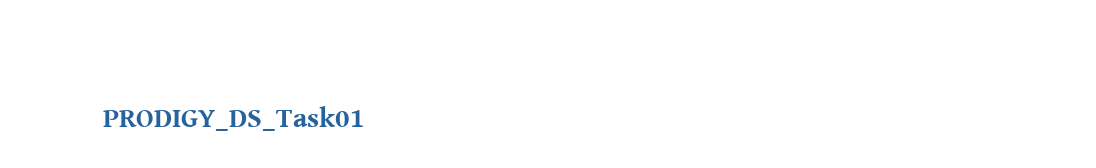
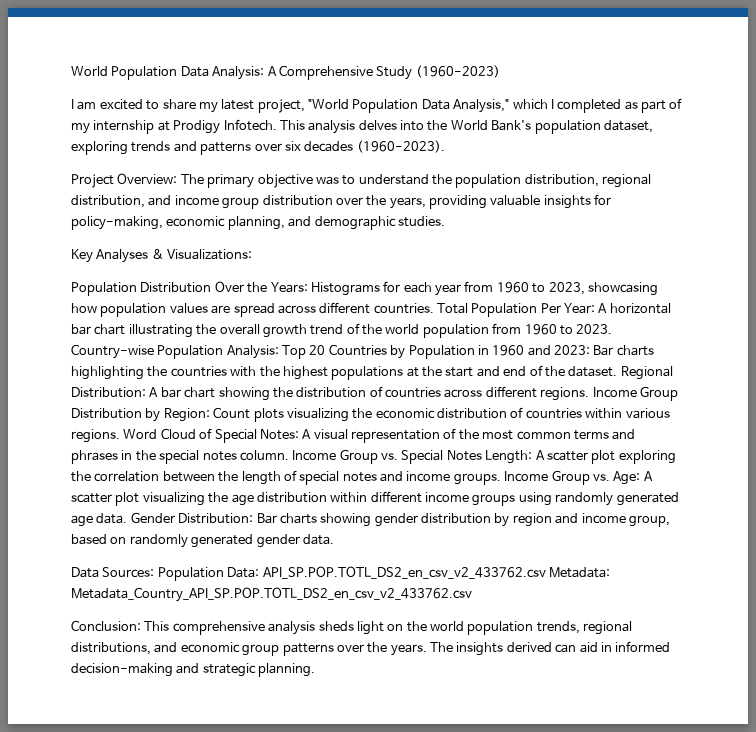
- PRODIGY_DS_Task01
+ World Population Data Analysis: A Comprehensive Study (1960-2023)
+ I am excited to share my latest project, "World Population Data Analysis," which I completed as part of my internship at Prodigy Infotech. This analysis delves into the World Bank's population dataset, exploring trends and patterns over six decades (1960-2023).
+ Project Overview: The primary objective was to understand the population distribution, regional distribution, and income group distribution over the years, providing valuable insights for policy-making, economic planning, and demographic studies.
+ Key Analyses & Visualizations:
+ Population Distribution Over the Years: Histograms for each year from 1960 to 2023, showcasing how population values are spread across different countries. Total Population Per Year: A horizontal bar chart illustrating the overall growth trend of the world population from 1960 to 2023. Country-wise Population Analysis: Top 20 Countries by Population in 1960 and 2023: Bar charts highlighting the countries with the highest populations at the start and end of the dataset. Regional Distribution: A bar chart showing the distribution of countries across different regions. Income Group Distribution by Region: Count plots visualizing the economic distribution of countries within various regions. Word Cloud of Special Notes: A visual representation of the most common terms and phrases in the special notes column. Income Group vs. Special Notes Length: A scatter plot exploring the correlation between the length of special notes and income groups. Income Group vs. Age: A scatter plot visualizing the age distribution within different income groups using randomly generated age data. Gender Distribution: Bar charts showing gender distribution by region and income group, based on randomly generated gender data.
+ Data Sources: Population Data: API_SP.POP.TOTL_DS2_en_csv_v2_433762.csv Metadata: Metadata_Country_API_SP.POP.TOTL_DS2_en_csv_v2_433762.csv
+ Conclusion: This comprehensive analysis sheds light on the world population trends, regional distributions, and economic group patterns over the years. The insights derived can aid in informed decision-making and strategic planning.

